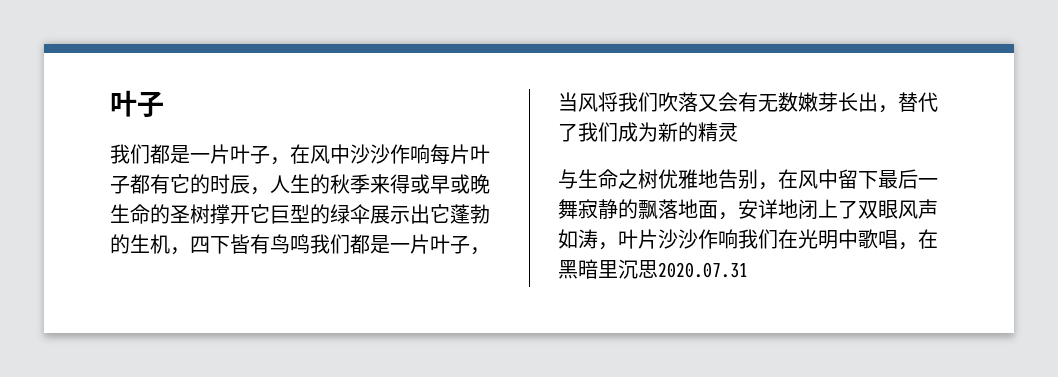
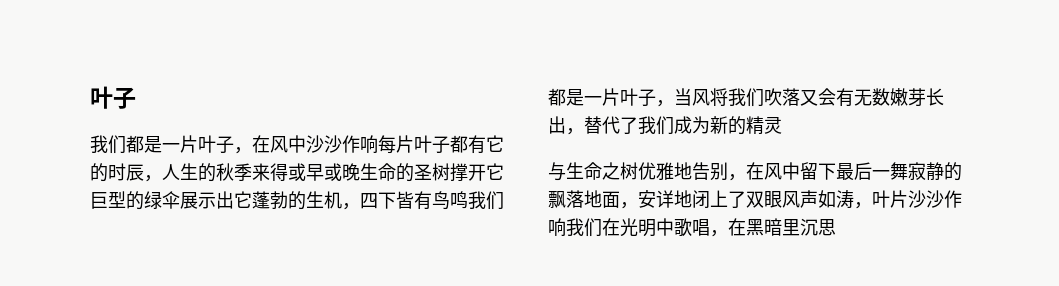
- 与生命之树优雅地告别，在风中留下最后一舞寂静的飘落地面，安详地闭上了双眼风声如涛，叶片沙沙作响我们在光明中歌唱，在黑暗里沉思2020.07.31
+ 与生命之树优雅地告别，在风中留下最后一舞寂静的飘落地面，安详地闭上了双眼风声如涛，叶片沙沙作响我们在光明中歌唱，在黑暗里沉思

